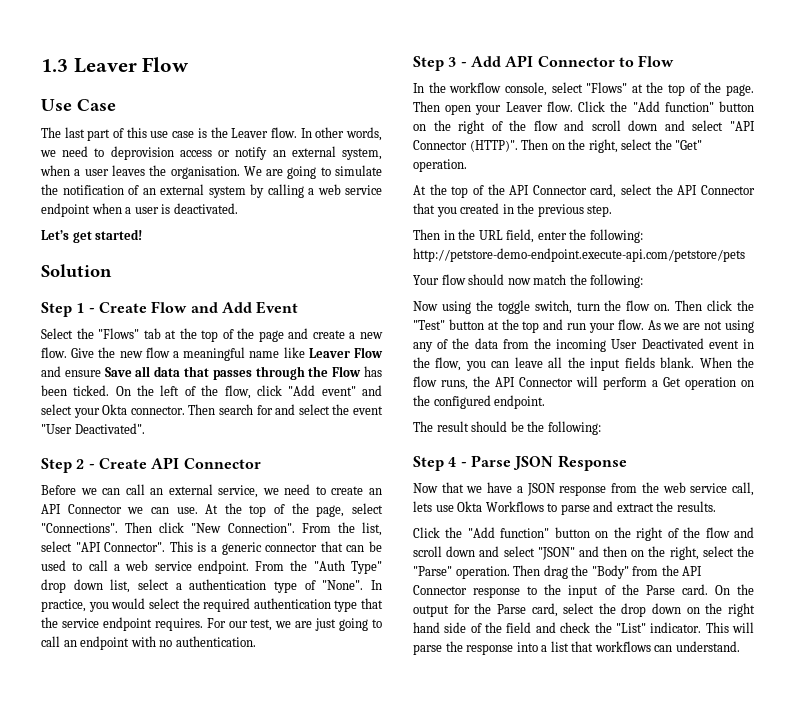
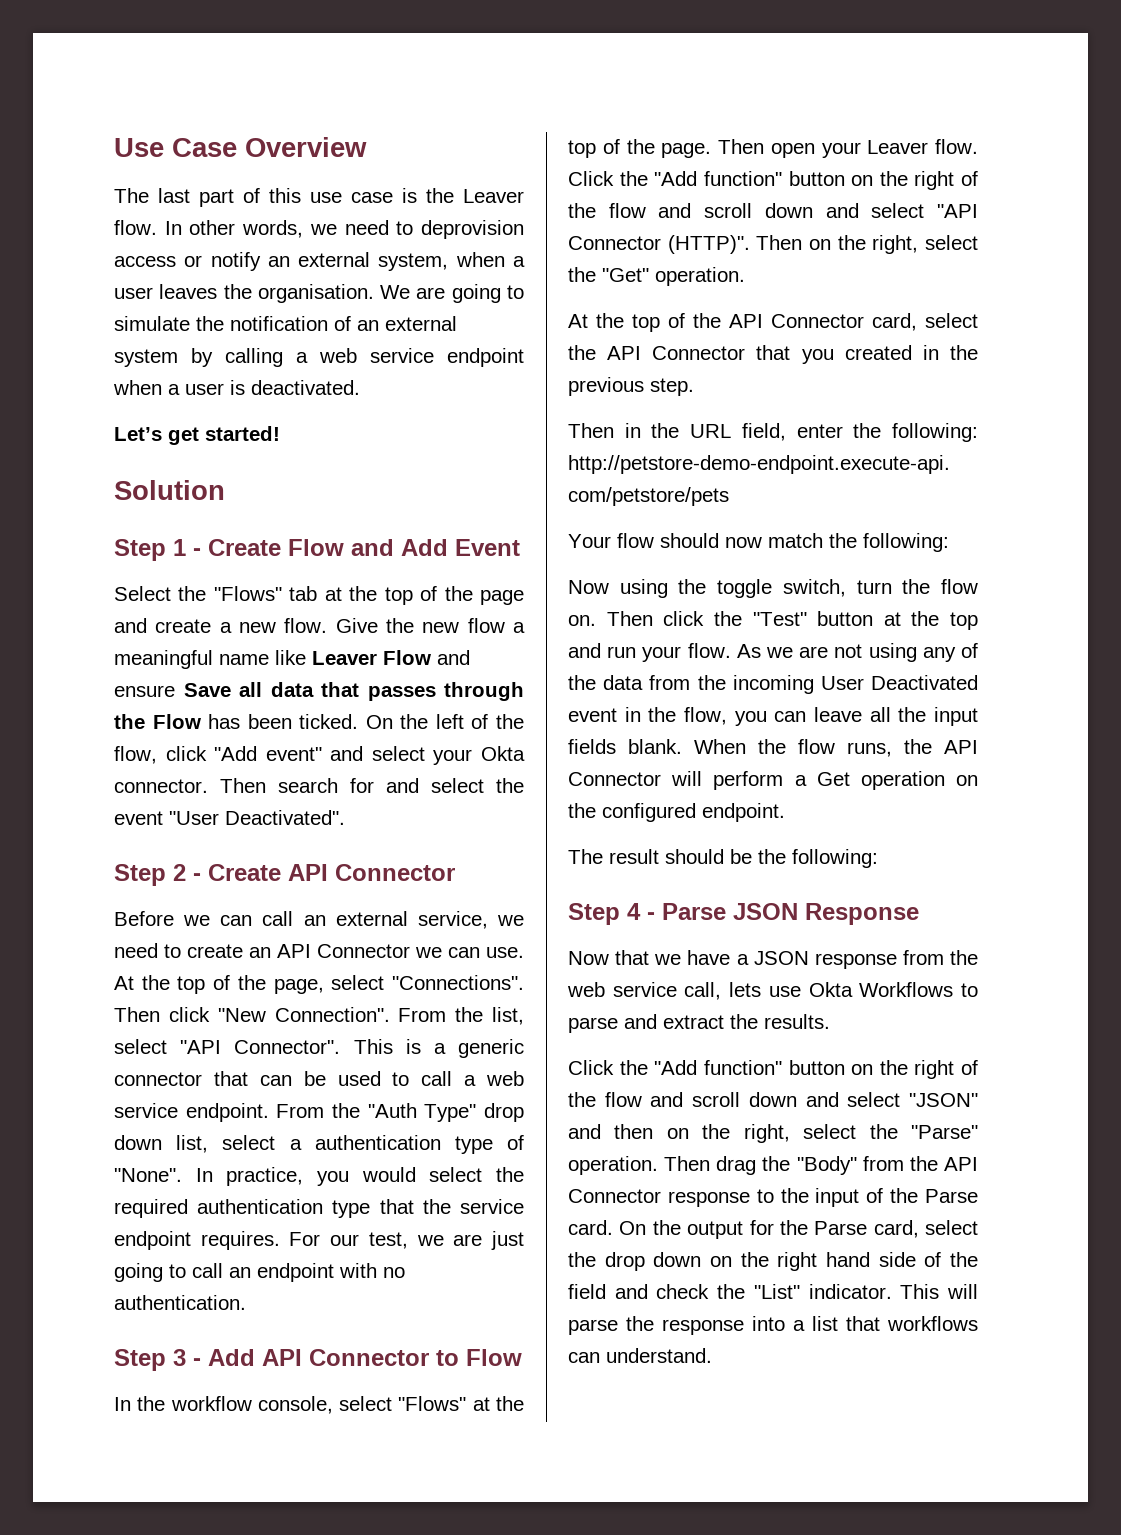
- 1.3 Leaver Flow
- Use Case
+ Use Case Overview

